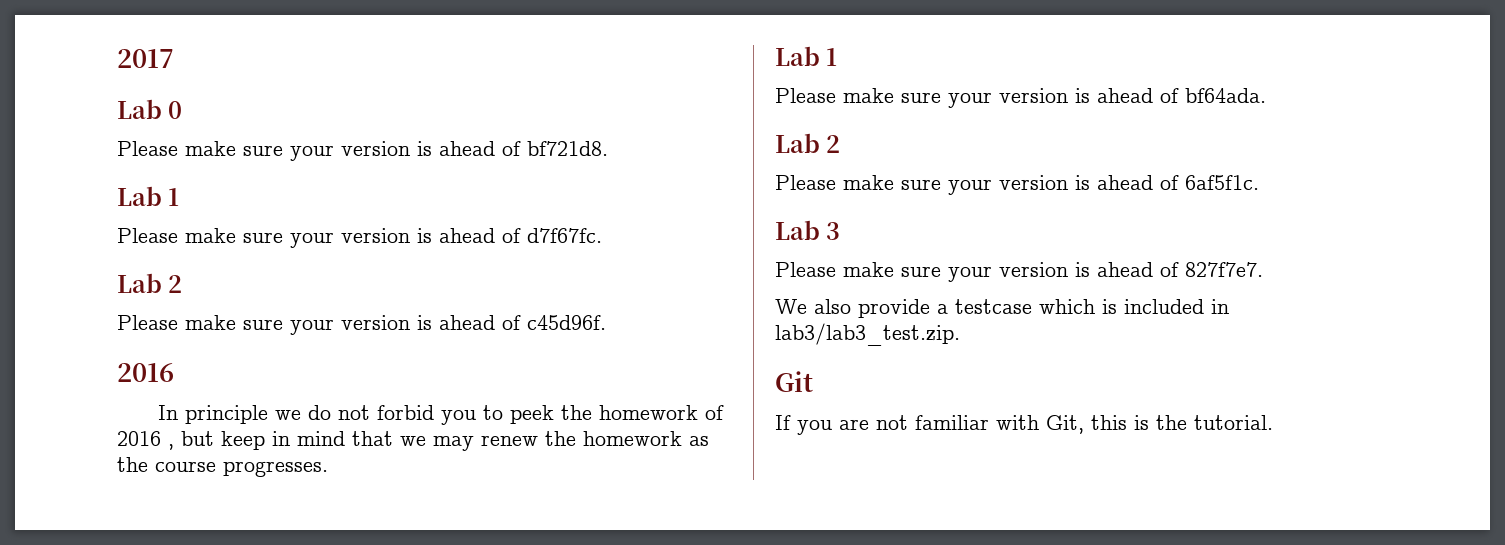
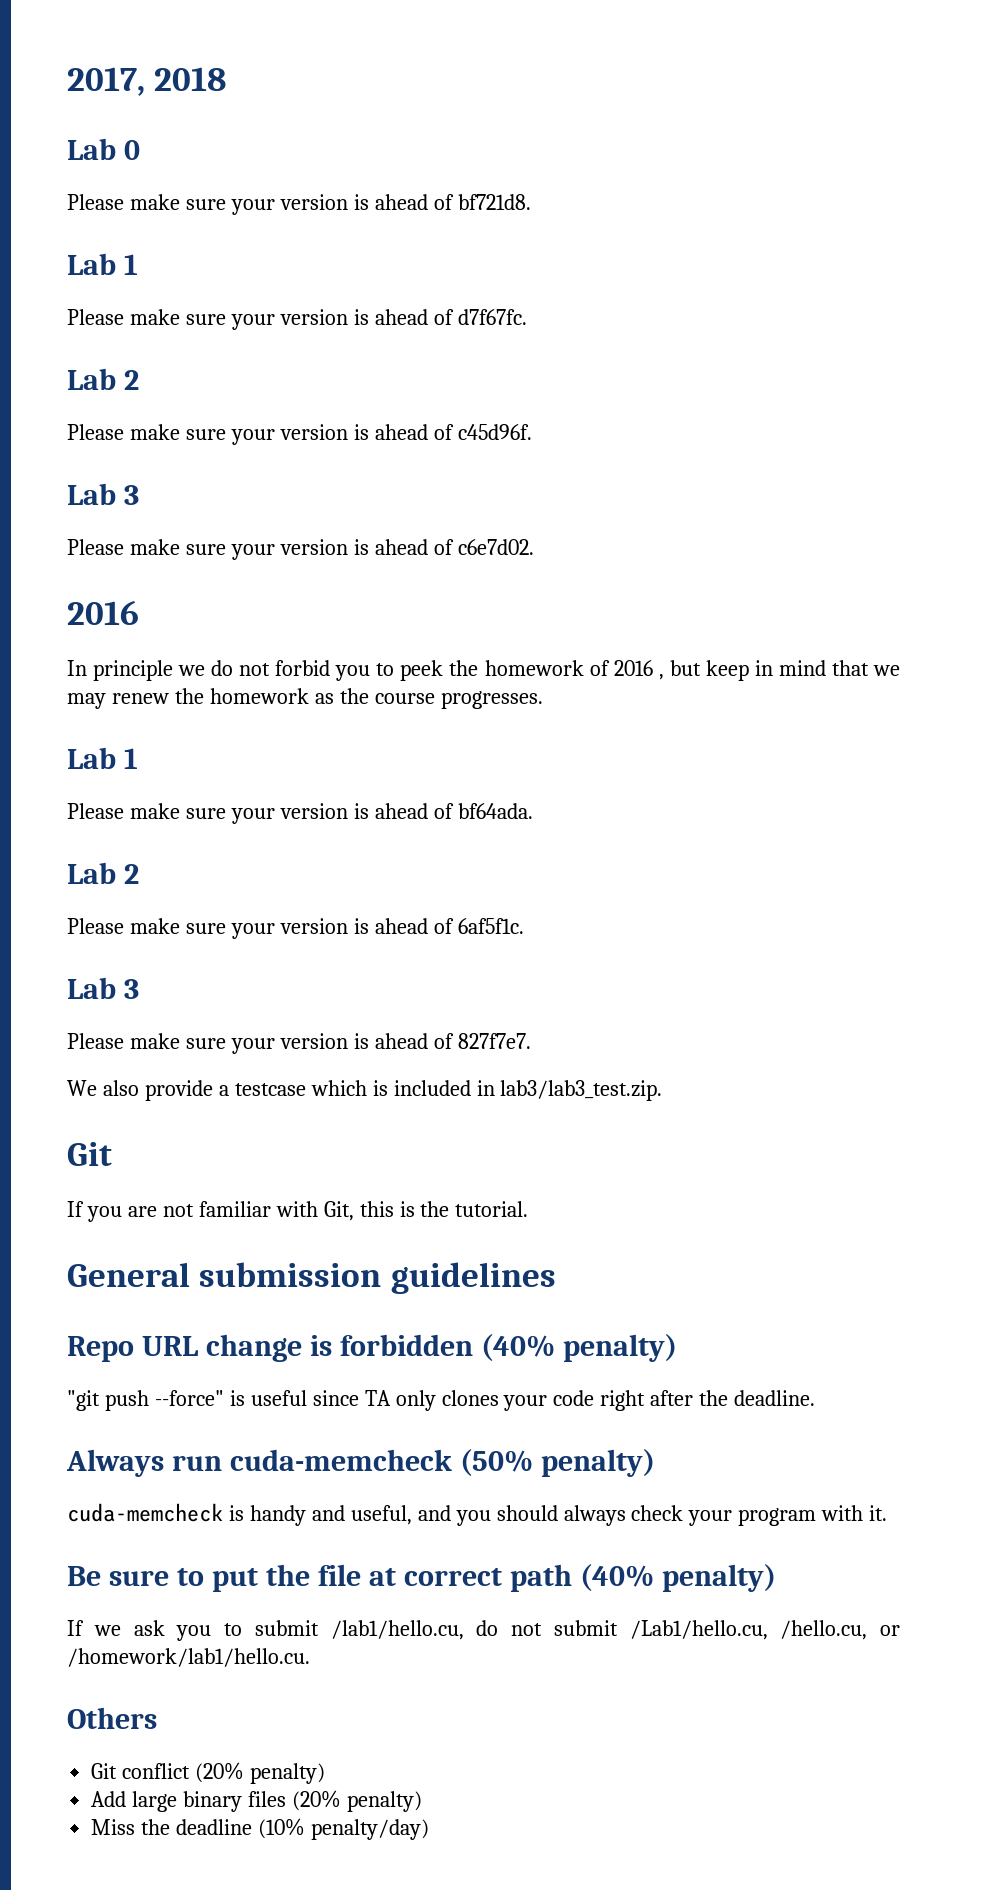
- 2017
+ 2017, 2018
  Please make sure your version is ahead of c45d96f.
+ Lab 3
+ Please make sure your version is ahead of c6e7d02.
+ General submission guidelines
+ Repo URL change is forbidden (40% penalty)
+ "git push --force" is useful since TA only clones your code right after the deadline.
+ Always run cuda-memcheck (50% penalty)
+ cuda-memcheck is handy and useful, and you should always check your program with it.
+ Be sure to put the file at correct path (40% penalty)
+ If we ask you to submit /lab1/hello.cu, do not submit /Lab1/hello.cu, /hello.cu, or /homework/lab1/hello.cu.
+ Others
+ Git conflict (20% penalty)
+ Add large binary files (20% penalty)
+ Miss the deadline (10% penalty/day)

